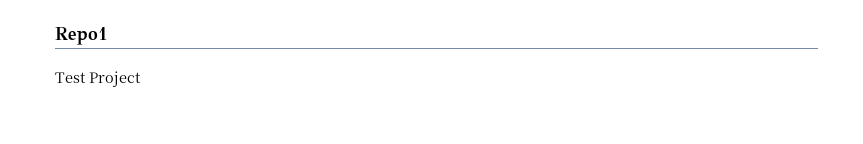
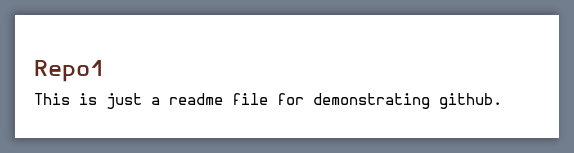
- Test Project
+ This is just a readme file for demonstrating github.

